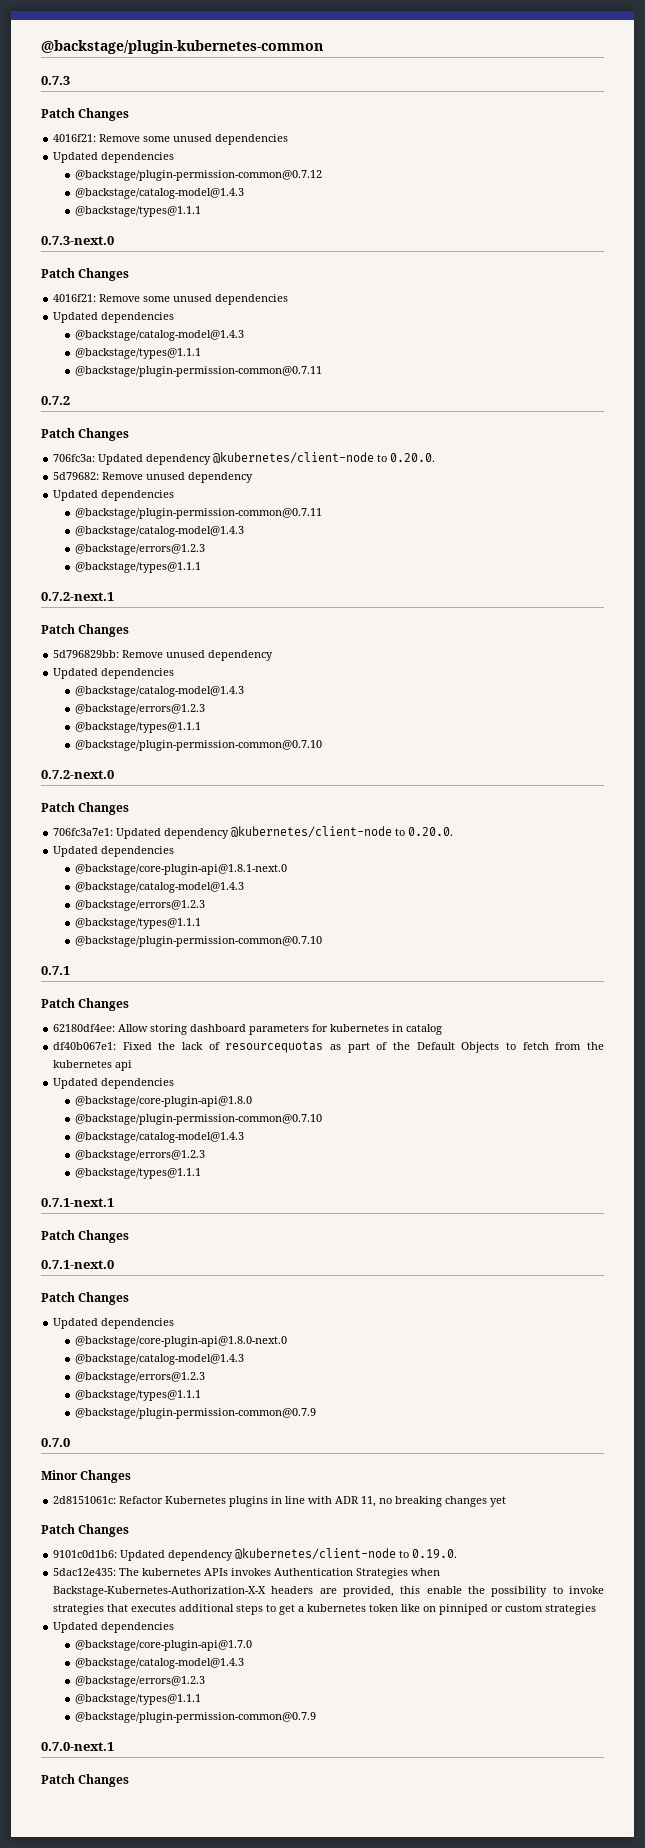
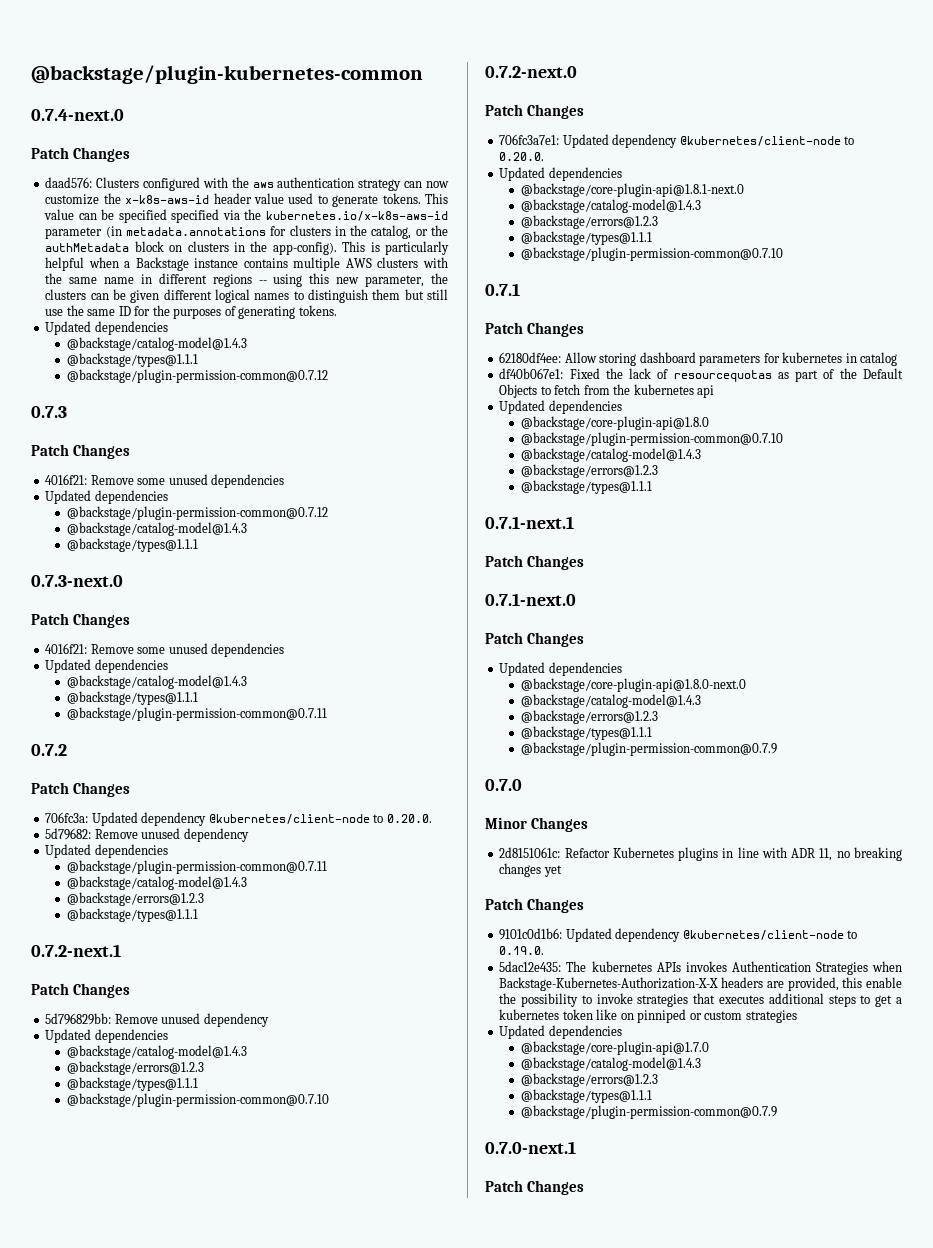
+ 0.7.4-next.0
+ Patch Changes
+ daad576: Clusters configured with the aws authentication strategy can now customize the x-k8s-aws-id header value used to generate tokens. This value can be specified specified via the kubernetes.io/x-k8s-aws-id parameter (in metadata.annotations for clusters in the catalog, or the authMetadata block on clusters in the app-config). This is particularly helpful when a Backstage instance contains multiple AWS clusters with the same name in different regions -- using this new parameter, the clusters can be given different logical names to distinguish them but still use the same ID for the purposes of generating tokens.
+ Updated dependencies
+ @backstage/catalog-model@1.4.3
+ @backstage/types@1.1.1
+ @backstage/plugin-permission-common@0.7.12

